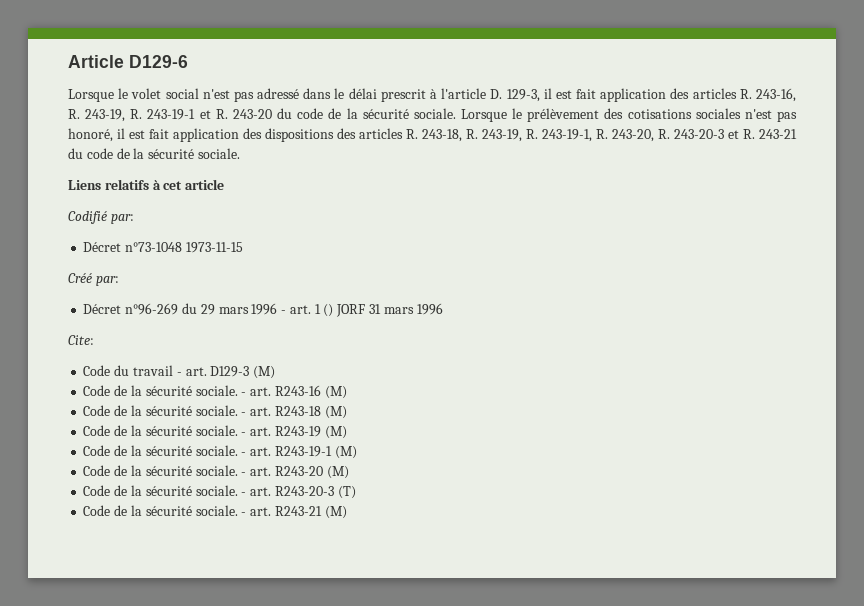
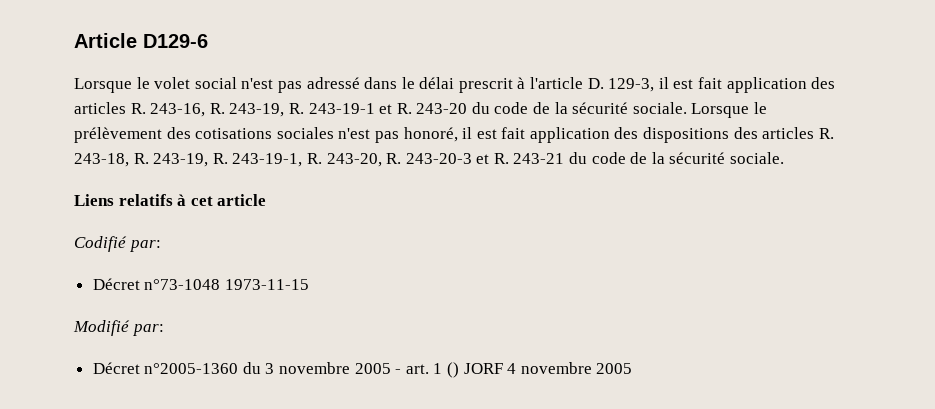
- Créé par:
- Décret n°96-269 du 29 mars 1996 - art. 1 () JORF 31 mars 1996
- Cite:
- Code du travail - art. D129-3 (M)
- Code de la sécurité sociale. - art. R243-16 (M)
- Code de la sécurité sociale. - art. R243-18 (M)
- Code de la sécurité sociale. - art. R243-19 (M)
- Code de la sécurité sociale. - art. R243-19-1 (M)
- Code de la sécurité sociale. - art. R243-20 (M)
- Code de la sécurité sociale. - art. R243-20-3 (T)
- Code de la sécurité sociale. - art. R243-21 (M)
+ Modifié par:
+ Décret n°2005-1360 du 3 novembre 2005 - art. 1 () JORF 4 novembre 2005

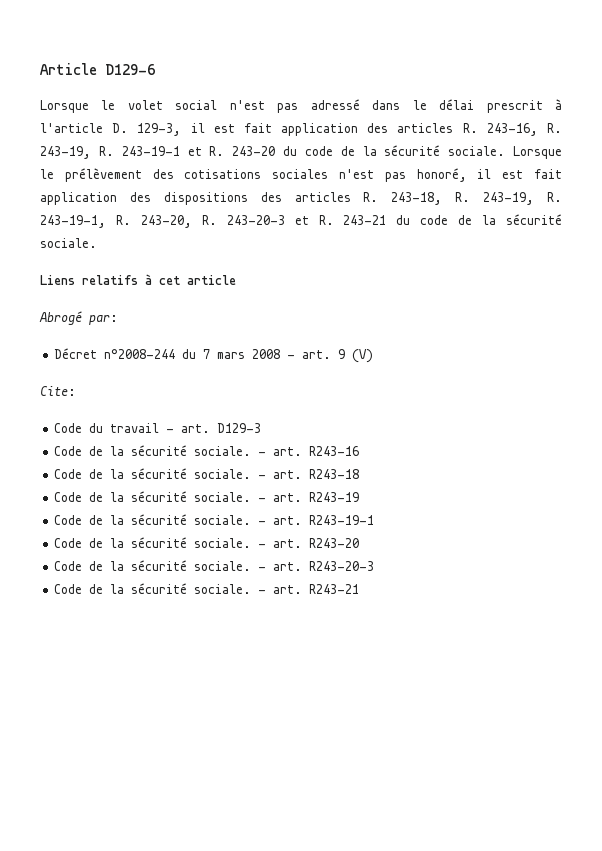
- Codifié par:
- Décret n°73-1048 1973-11-15
- Modifié par:
- Décret n°2005-1360 du 3 novembre 2005 - art. 1 () JORF 4 novembre 2005
+ Abrogé par:
+ Décret n°2008-244 du 7 mars 2008 - art. 9 (V)
+ Cite:
+ Code du travail - art. D129-3
+ Code de la sécurité sociale. - art. R243-16
+ Code de la sécurité sociale. - art. R243-18
+ Code de la sécurité sociale. - art. R243-19
+ Code de la sécurité sociale. - art. R243-19-1
+ Code de la sécurité sociale. - art. R243-20
+ Code de la sécurité sociale. - art. R243-20-3
+ Code de la sécurité sociale. - art. R243-21

